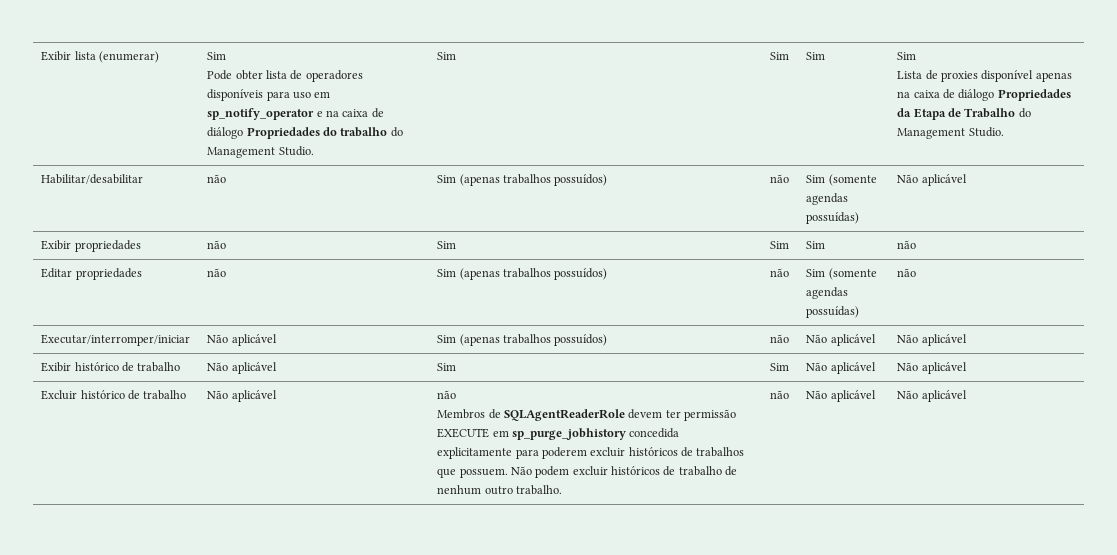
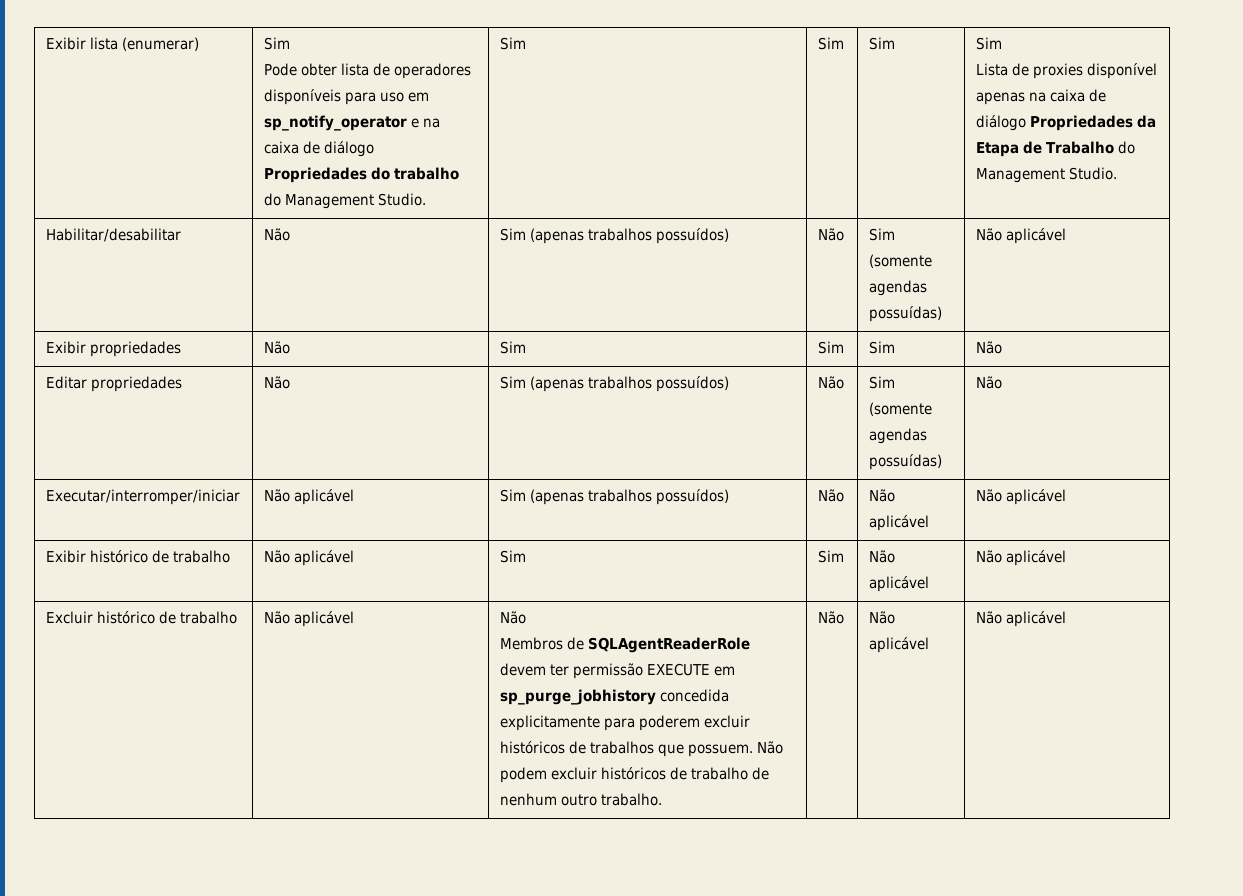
- Habilitar/desabilitar | não | Sim (apenas trabalhos possuídos) | não | Sim (somente agendas possuídas) | Não aplicável
+ Habilitar/desabilitar | Não | Sim (apenas trabalhos possuídos) | Não | Sim (somente agendas possuídas) | Não aplicável
- Exibir propriedades | não | Sim | Sim | Sim | não
+ Exibir propriedades | Não | Sim | Sim | Sim | Não
- Editar propriedades | não | Sim (apenas trabalhos possuídos) | não | Sim (somente agendas possuídas) | não
+ Editar propriedades | Não | Sim (apenas trabalhos possuídos) | Não | Sim (somente agendas possuídas) | Não
- Executar/interromper/iniciar | Não aplicável | Sim (apenas trabalhos possuídos) | não | Não aplicável | Não aplicável
+ Executar/interromper/iniciar | Não aplicável | Sim (apenas trabalhos possuídos) | Não | Não aplicável | Não aplicável
- Excluir histórico de trabalho | Não aplicável | não
+ Excluir histórico de trabalho | Não aplicável | Não
- Não podem excluir históricos de trabalho de nenhum outro trabalho. | não
+ Não podem excluir históricos de trabalho de nenhum outro trabalho. | Não

